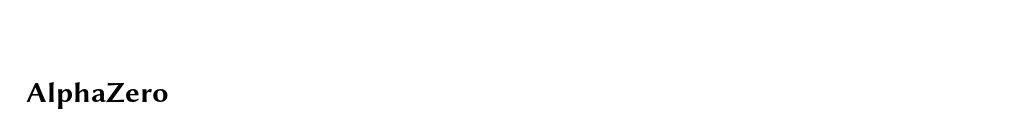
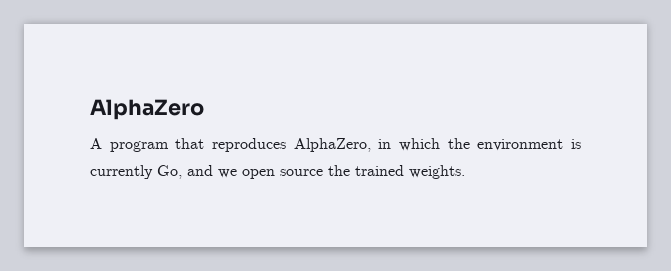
+ A program that reproduces AlphaZero, in which the environment is currently Go, and we open source the trained weights.

